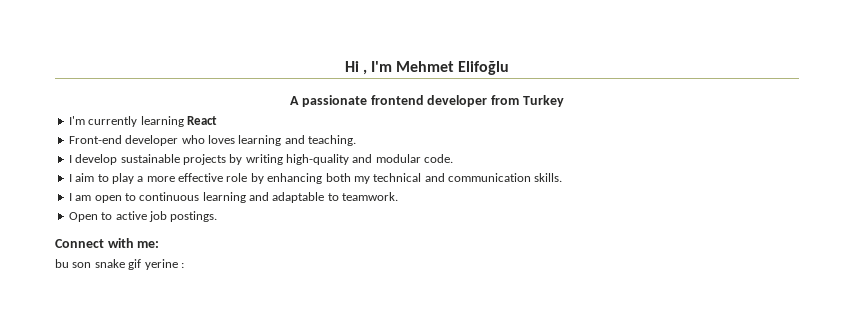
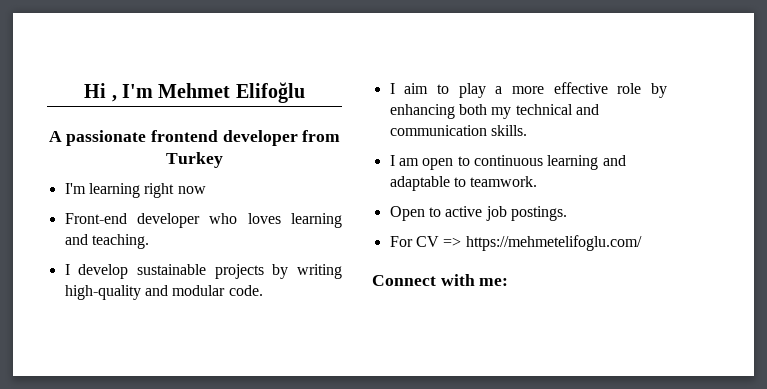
- I'm currently learning React
+ I'm learning right now
+ For CV => https://mehmetelifoglu.com/
- bu son snake gif yerine :

